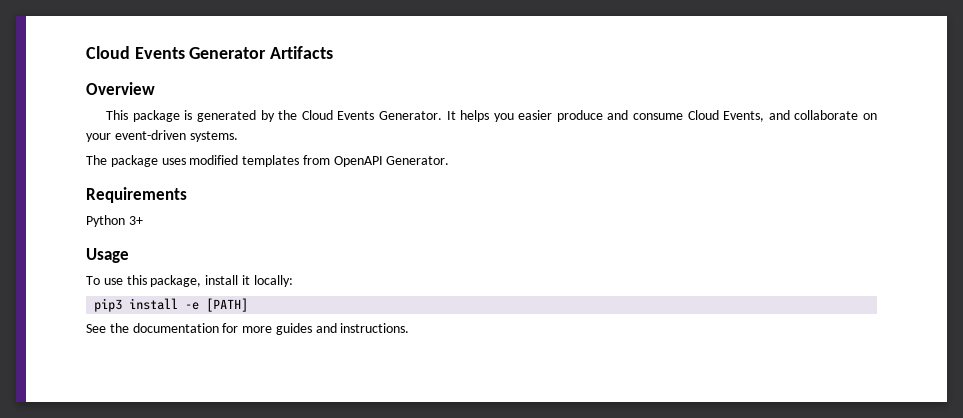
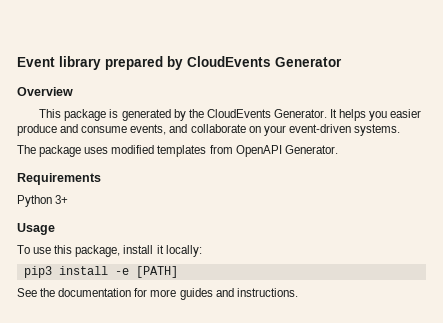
- Cloud Events Generator Artifacts
+ Event library prepared by CloudEvents Generator
- This package is generated by the Cloud Events Generator.
+ This package is generated by the CloudEvents Generator.
- It helps you easier produce and consume Cloud Events, and collaborate on your event-driven systems.
+ It helps you easier produce and consume events, and collaborate on your event-driven systems.

